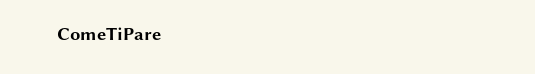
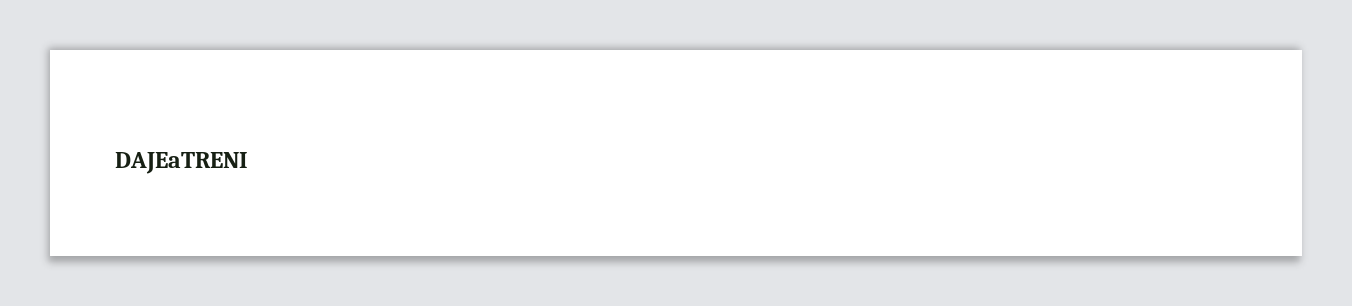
- ComeTiPare
+ DAJEaTRENI

